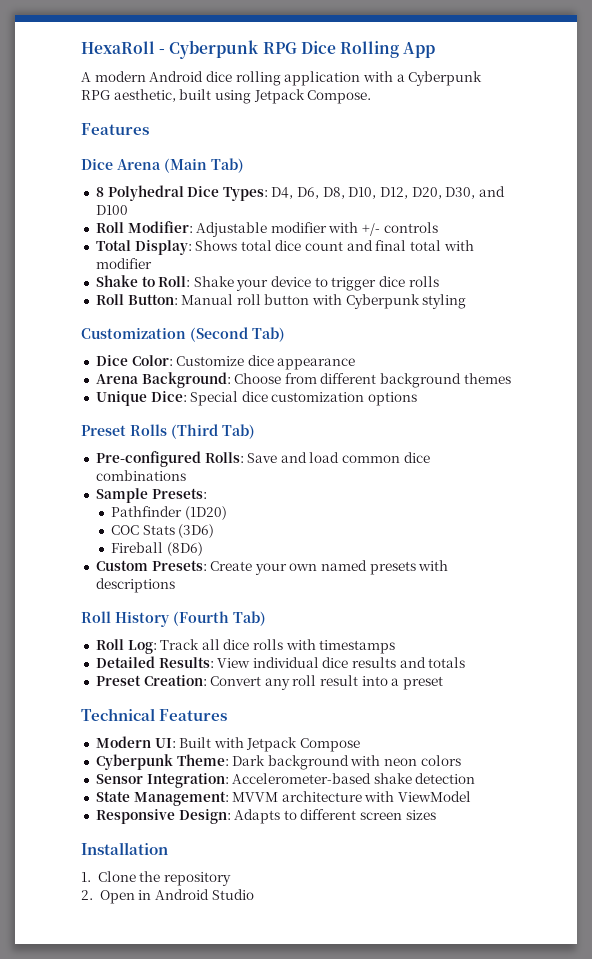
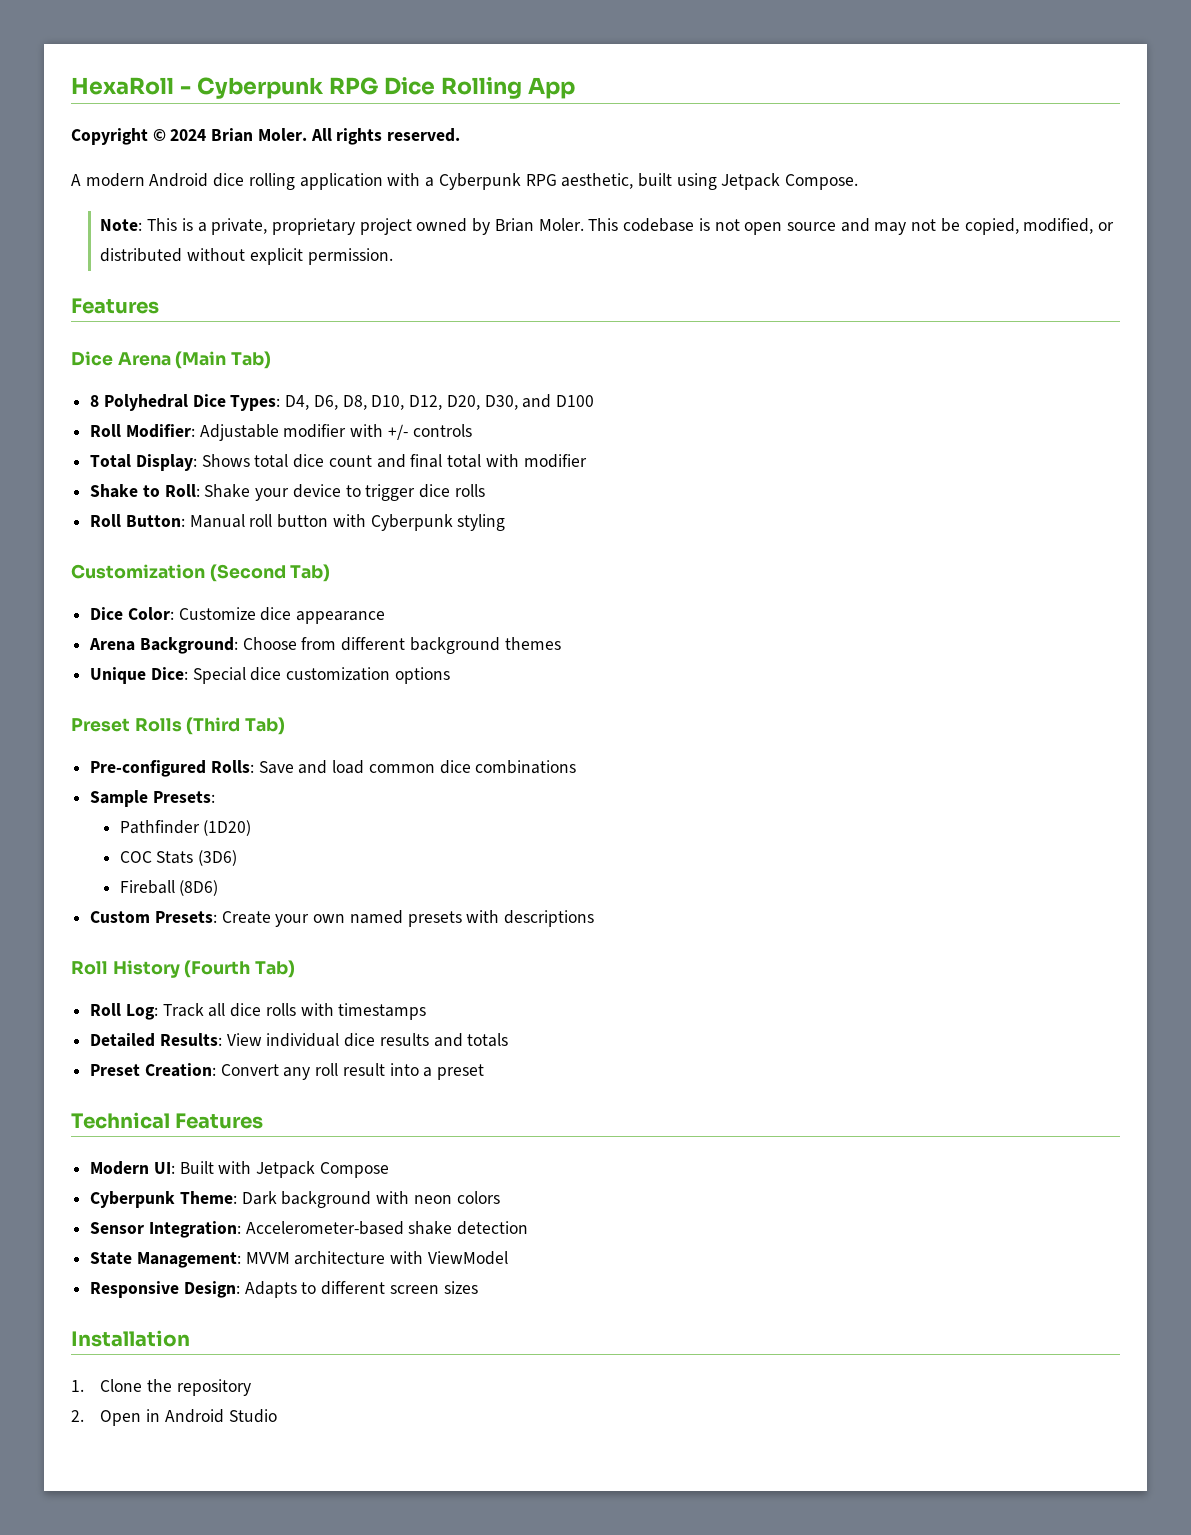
+ Copyright © 2024 Brian Moler. All rights reserved.
+ Note: This is a private, proprietary project owned by Brian Moler. This codebase is not open source and may not be copied, modified, or distributed without explicit permission.

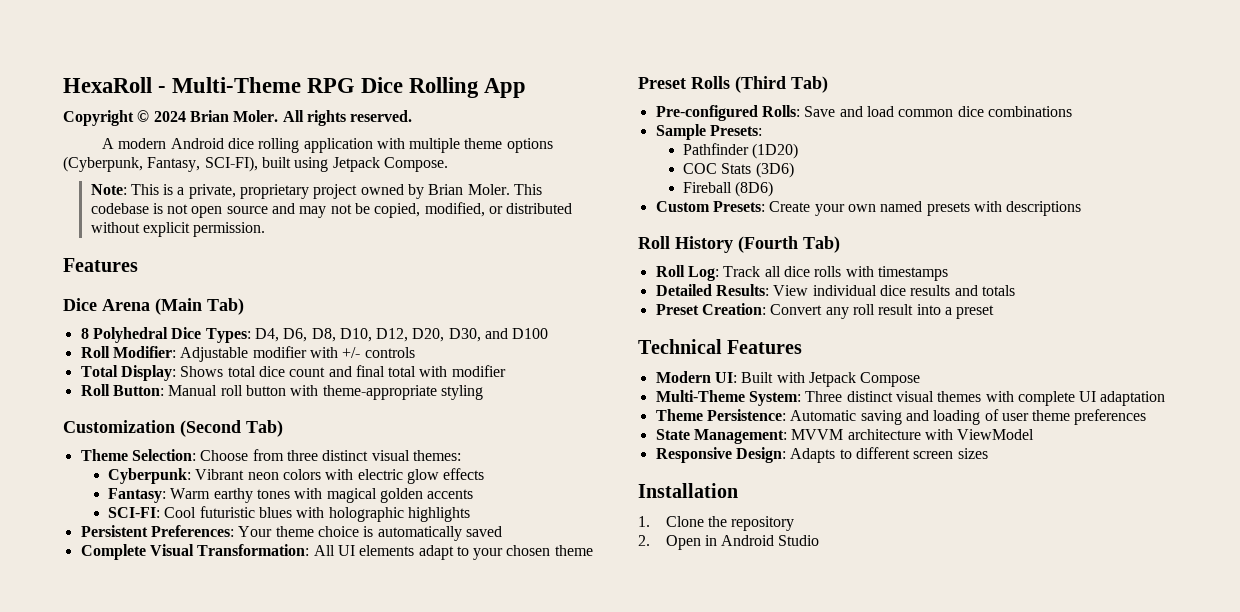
- HexaRoll - Cyberpunk RPG Dice Rolling App
+ HexaRoll - Multi-Theme RPG Dice Rolling App
- A modern Android dice rolling application with a Cyberpunk RPG aesthetic, built using Jetpack Compose.
+ A modern Android dice rolling application with multiple theme options (Cyberpunk, Fantasy, SCI-FI), built using Jetpack Compose.
- Shake to Roll: Shake your device to trigger dice rolls
- Roll Button: Manual roll button with Cyberpunk styling
+ Roll Button: Manual roll button with theme-appropriate styling
- Dice Color: Customize dice appearance
- Arena Background: Choose from different background themes
- Unique Dice: Special dice customization options
+ Theme Selection: Choose from three distinct visual themes:
+ Cyberpunk: Vibrant neon colors with electric glow effects
+ Fantasy: Warm earthy tones with magical golden accents
+ SCI-FI: Cool futuristic blues with holographic highlights
+ Persistent Preferences: Your theme choice is automatically saved
+ Complete Visual Transformation: All UI elements adapt to your chosen theme
- Cyberpunk Theme: Dark background with neon colors
- Sensor Integration: Accelerometer-based shake detection
+ Multi-Theme System: Three distinct visual themes with complete UI adaptation
+ Theme Persistence: Automatic saving and loading of user theme preferences

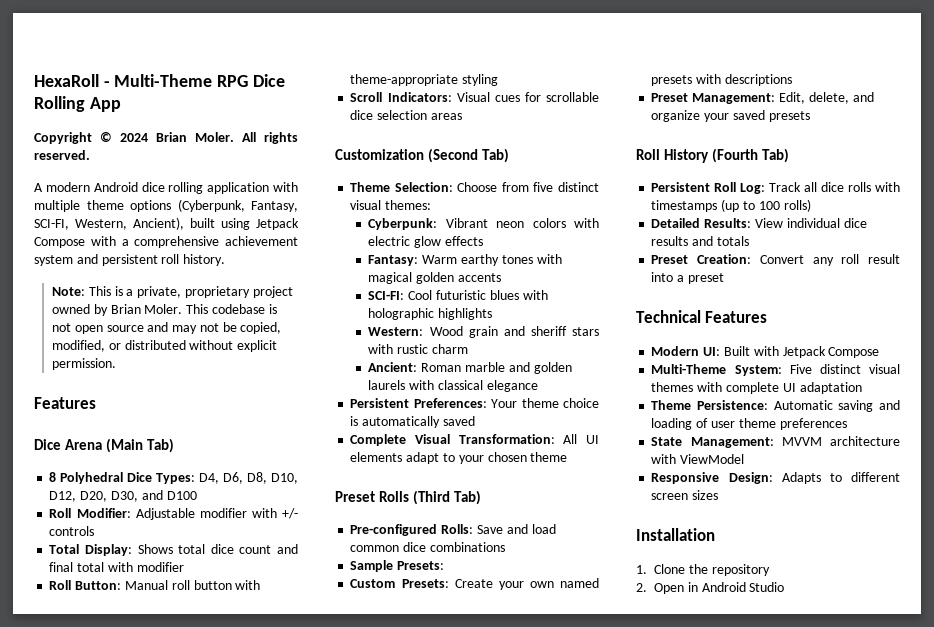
- A modern Android dice rolling application with multiple theme options (Cyberpunk, Fantasy, SCI-FI), built using Jetpack Compose.
+ A modern Android dice rolling application with multiple theme options (Cyberpunk, Fantasy, SCI-FI, Western, Ancient), built using Jetpack Compose with a comprehensive achievement system and persistent roll history.
+ Scroll Indicators: Visual cues for scrollable dice selection areas
- Theme Selection: Choose from three distinct visual themes:
+ Theme Selection: Choose from five distinct visual themes:
+ Western: Wood grain and sheriff stars with rustic charm
+ Ancient: Roman marble and golden laurels with classical elegance
- Pathfinder (1D20)
- COC Stats (3D6)
- Fireball (8D6)
+ Preset Management: Edit, delete, and organize your saved presets
- Roll Log: Track all dice rolls with timestamps
+ Persistent Roll Log: Track all dice rolls with timestamps (up to 100 rolls)
- Multi-Theme System: Three distinct visual themes with complete UI adaptation
+ Multi-Theme System: Five distinct visual themes with complete UI adaptation

